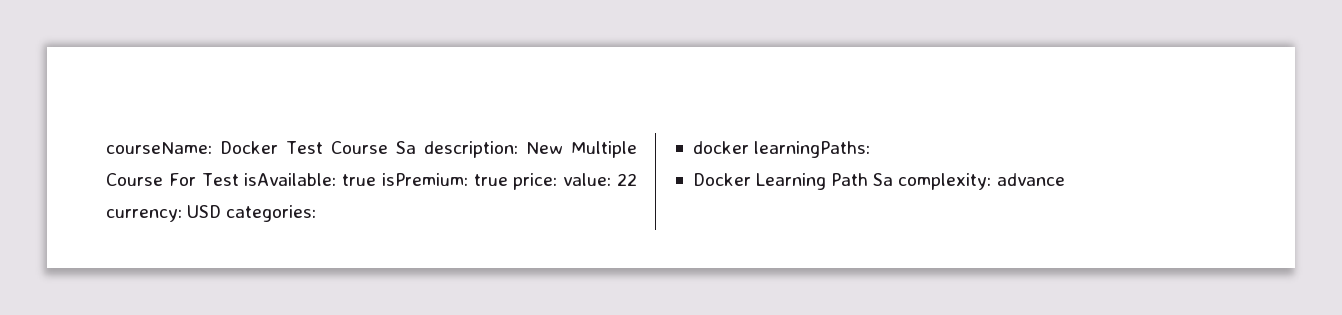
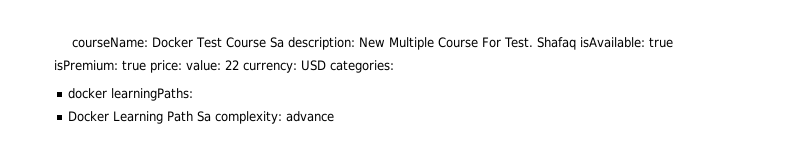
- courseName: Docker Test Course Sa description: New Multiple Course For Test isAvailable: true isPremium: true price: value: 22 currency: USD categories:
+ courseName: Docker Test Course Sa description: New Multiple Course For Test. Shafaq isAvailable: true isPremium: true price: value: 22 currency: USD categories:

